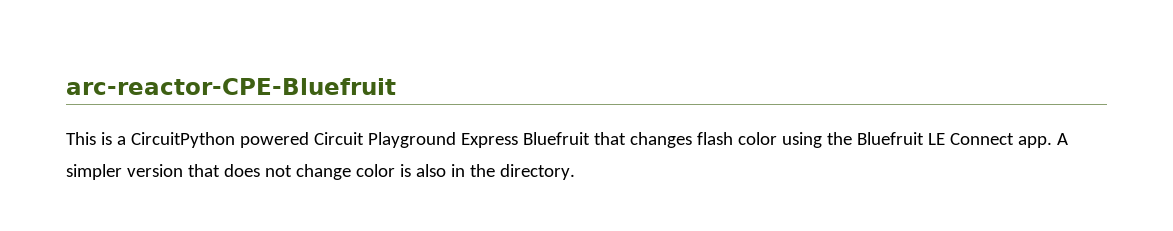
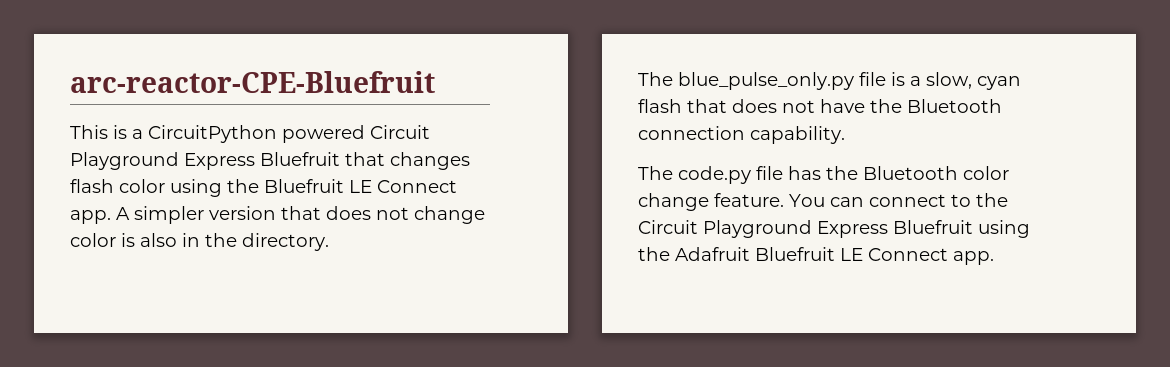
+ The blue_pulse_only.py file is a slow, cyan flash that does not have the Bluetooth connection capability.
+ The code.py file has the Bluetooth color change feature. You can connect to the Circuit Playground Express Bluefruit using the Adafruit Bluefruit LE Connect app.

